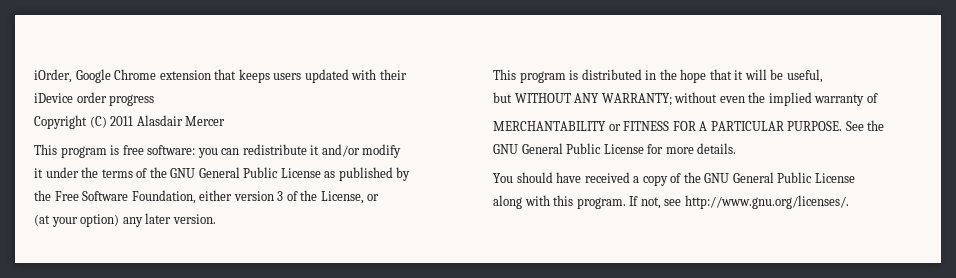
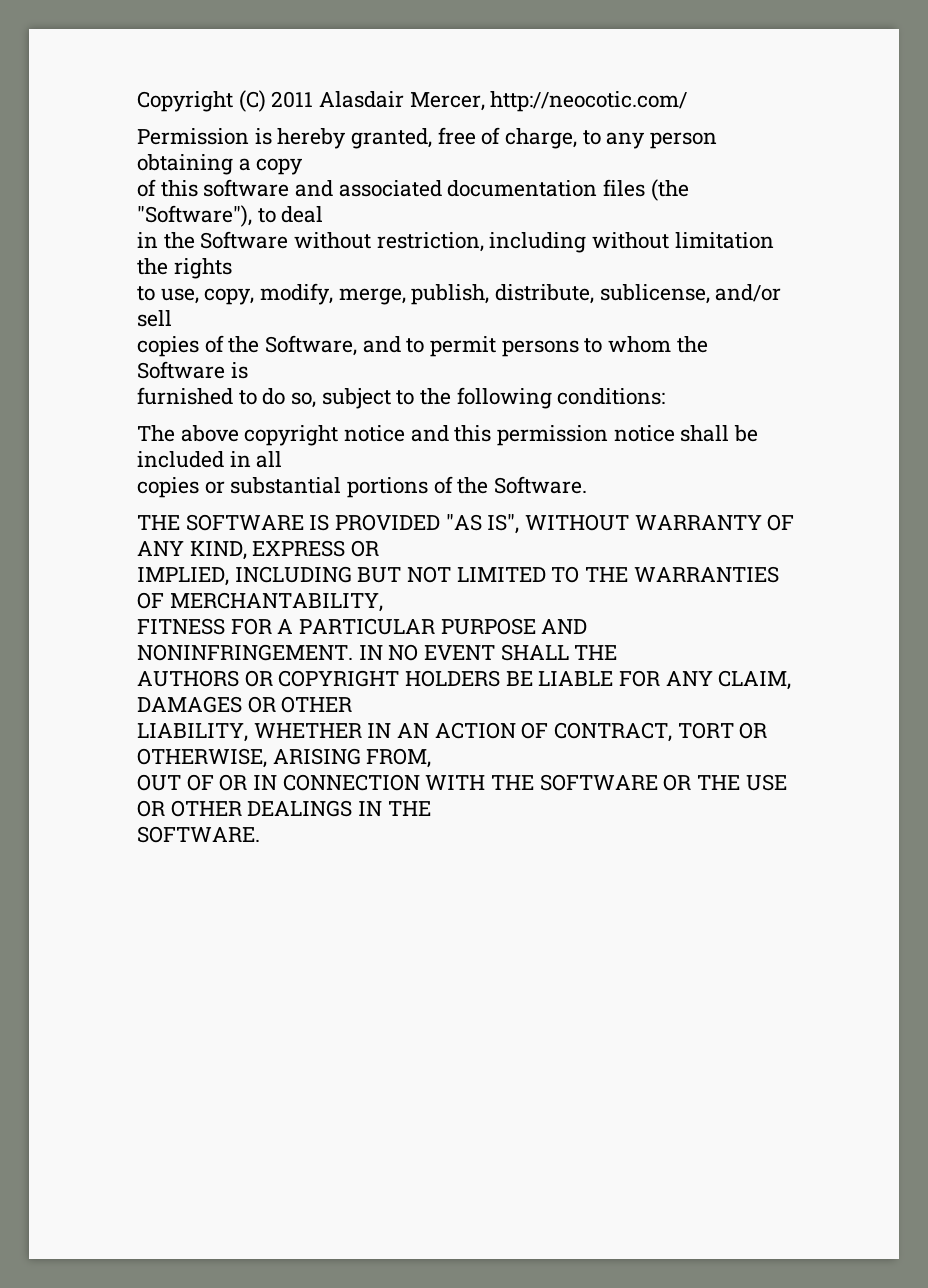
- iOrder, Google Chrome extension that keeps users updated with their
- iDevice order progress
- Copyright (C) 2011 Alasdair Mercer
- This program is free software: you can redistribute it and/or modify
- it under the terms of the GNU General Public License as published by
- the Free Software Foundation, either version 3 of the License, or
- (at your option) any later version.
- This program is distributed in the hope that it will be useful,
- but WITHOUT ANY WARRANTY; without even the implied warranty of
- MERCHANTABILITY or FITNESS FOR A PARTICULAR PURPOSE. See the
- GNU General Public License for more details.
- You should have received a copy of the GNU General Public License
- along with this program. If not, see http://www.gnu.org/licenses/.
+ Copyright (C) 2011 Alasdair Mercer, http://neocotic.com/
+ Permission is hereby granted, free of charge, to any person obtaining a copy
+ of this software and associated documentation files (the "Software"), to deal
+ in the Software without restriction, including without limitation the rights
+ to use, copy, modify, merge, publish, distribute, sublicense, and/or sell
+ copies of the Software, and to permit persons to whom the Software is
+ furnished to do so, subject to the following conditions:
+ The above copyright notice and this permission notice shall be included in all
+ copies or substantial portions of the Software.
+ THE SOFTWARE IS PROVIDED "AS IS", WITHOUT WARRANTY OF ANY KIND, EXPRESS OR
+ IMPLIED, INCLUDING BUT NOT LIMITED TO THE WARRANTIES OF MERCHANTABILITY,
+ FITNESS FOR A PARTICULAR PURPOSE AND NONINFRINGEMENT. IN NO EVENT SHALL THE
+ AUTHORS OR COPYRIGHT HOLDERS BE LIABLE FOR ANY CLAIM, DAMAGES OR OTHER
+ LIABILITY, WHETHER IN AN ACTION OF CONTRACT, TORT OR OTHERWISE, ARISING FROM,
+ OUT OF OR IN CONNECTION WITH THE SOFTWARE OR THE USE OR OTHER DEALINGS IN THE
+ SOFTWARE.

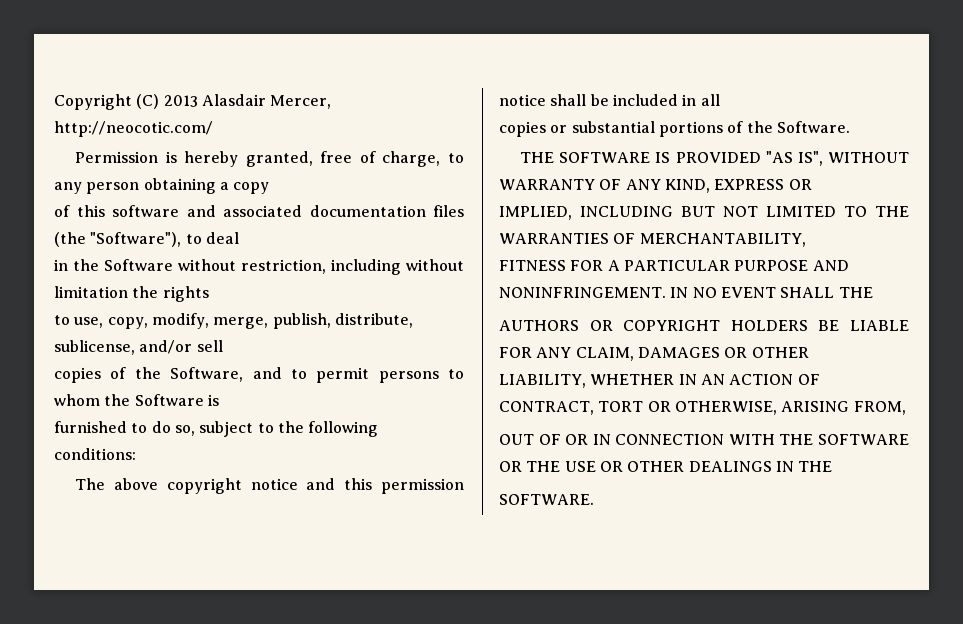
- Copyright (C) 2011 Alasdair Mercer, http://neocotic.com/
+ Copyright (C) 2013 Alasdair Mercer, http://neocotic.com/

